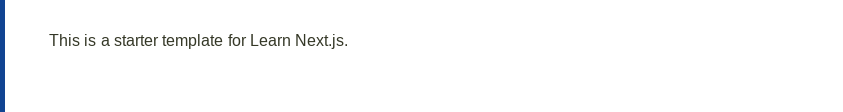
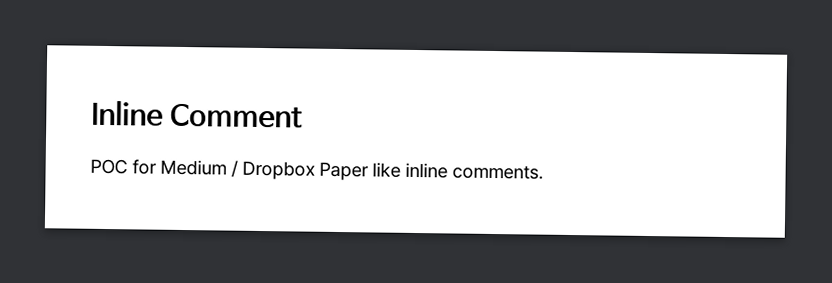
- This is a starter template for Learn Next.js.
+ Inline Comment
+ POC for Medium / Dropbox Paper like inline comments.

